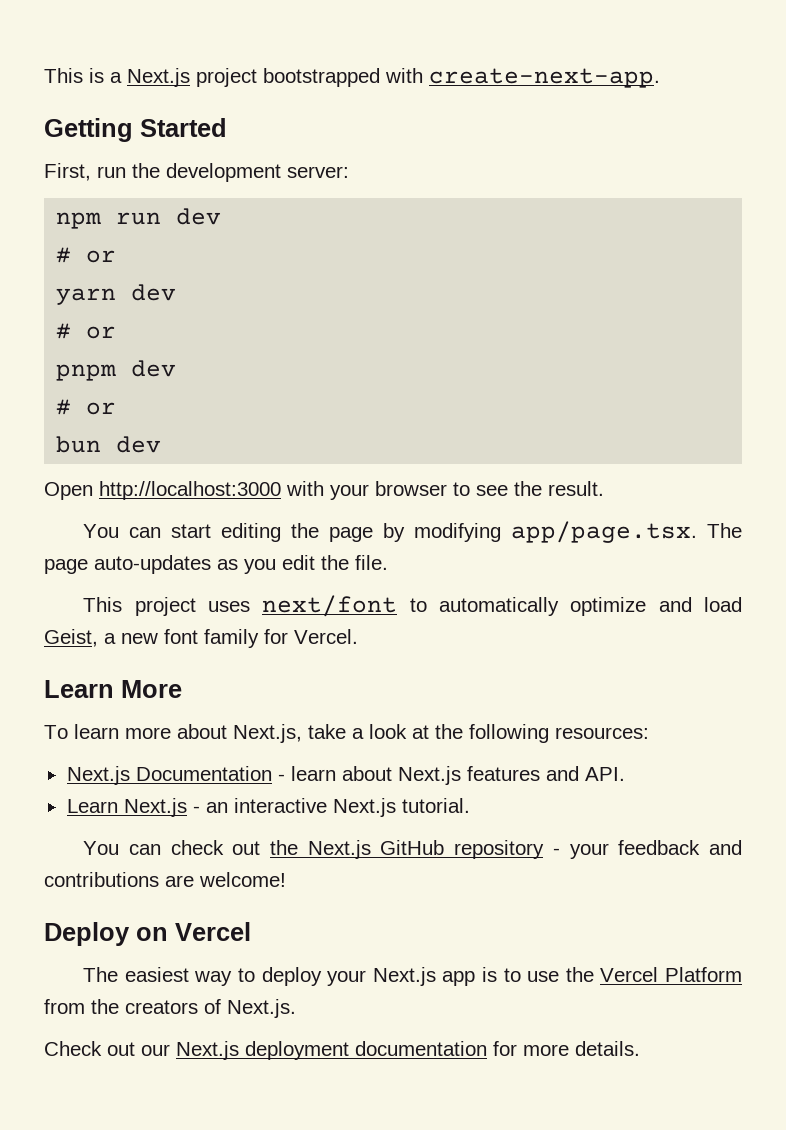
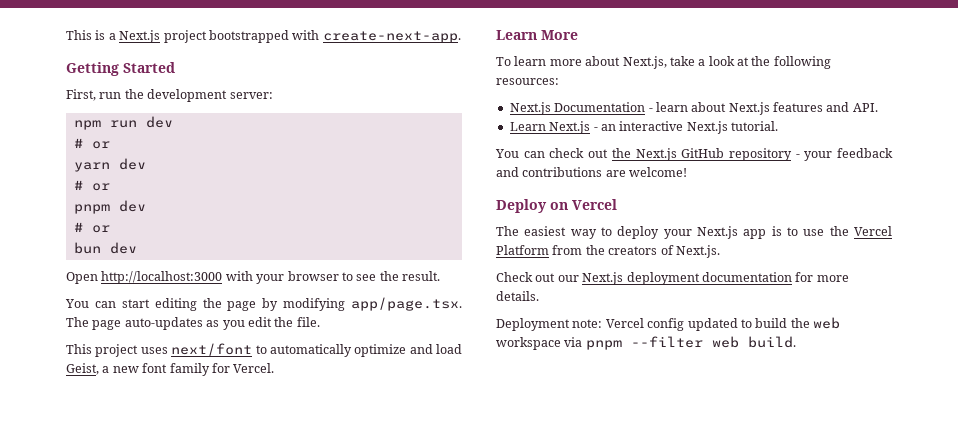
+ Deployment note: Vercel config updated to build the web workspace via pnpm --filter web build.

